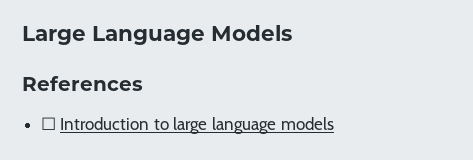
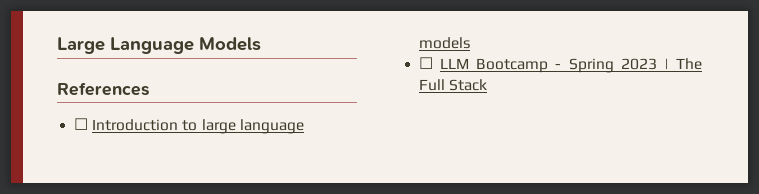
+ ☐ LLM Bootcamp - Spring 2023 | The Full Stack

